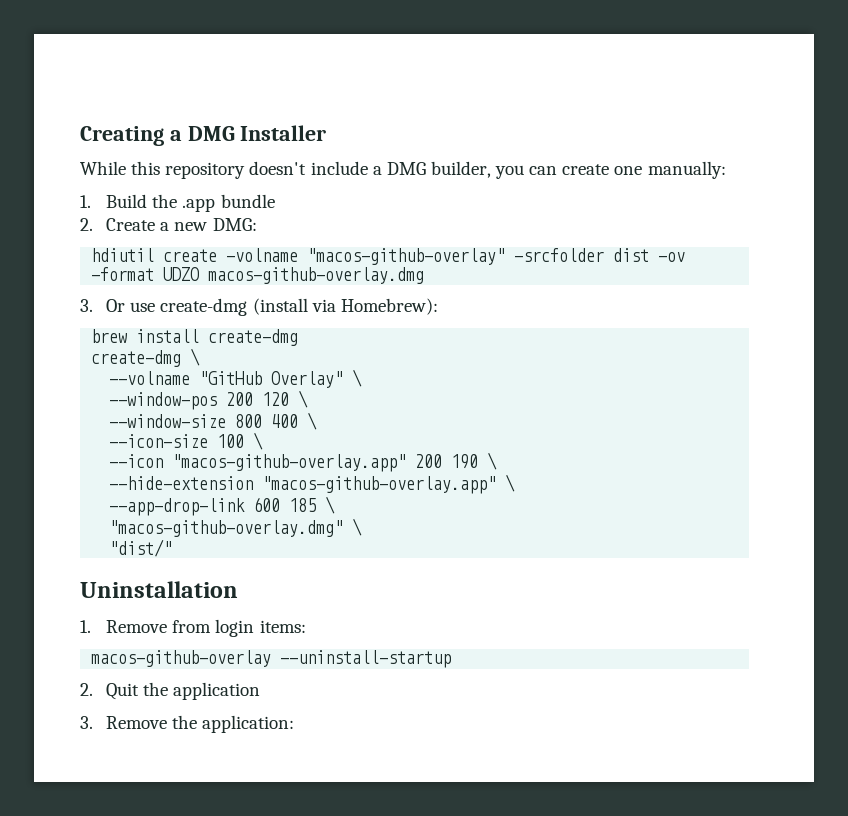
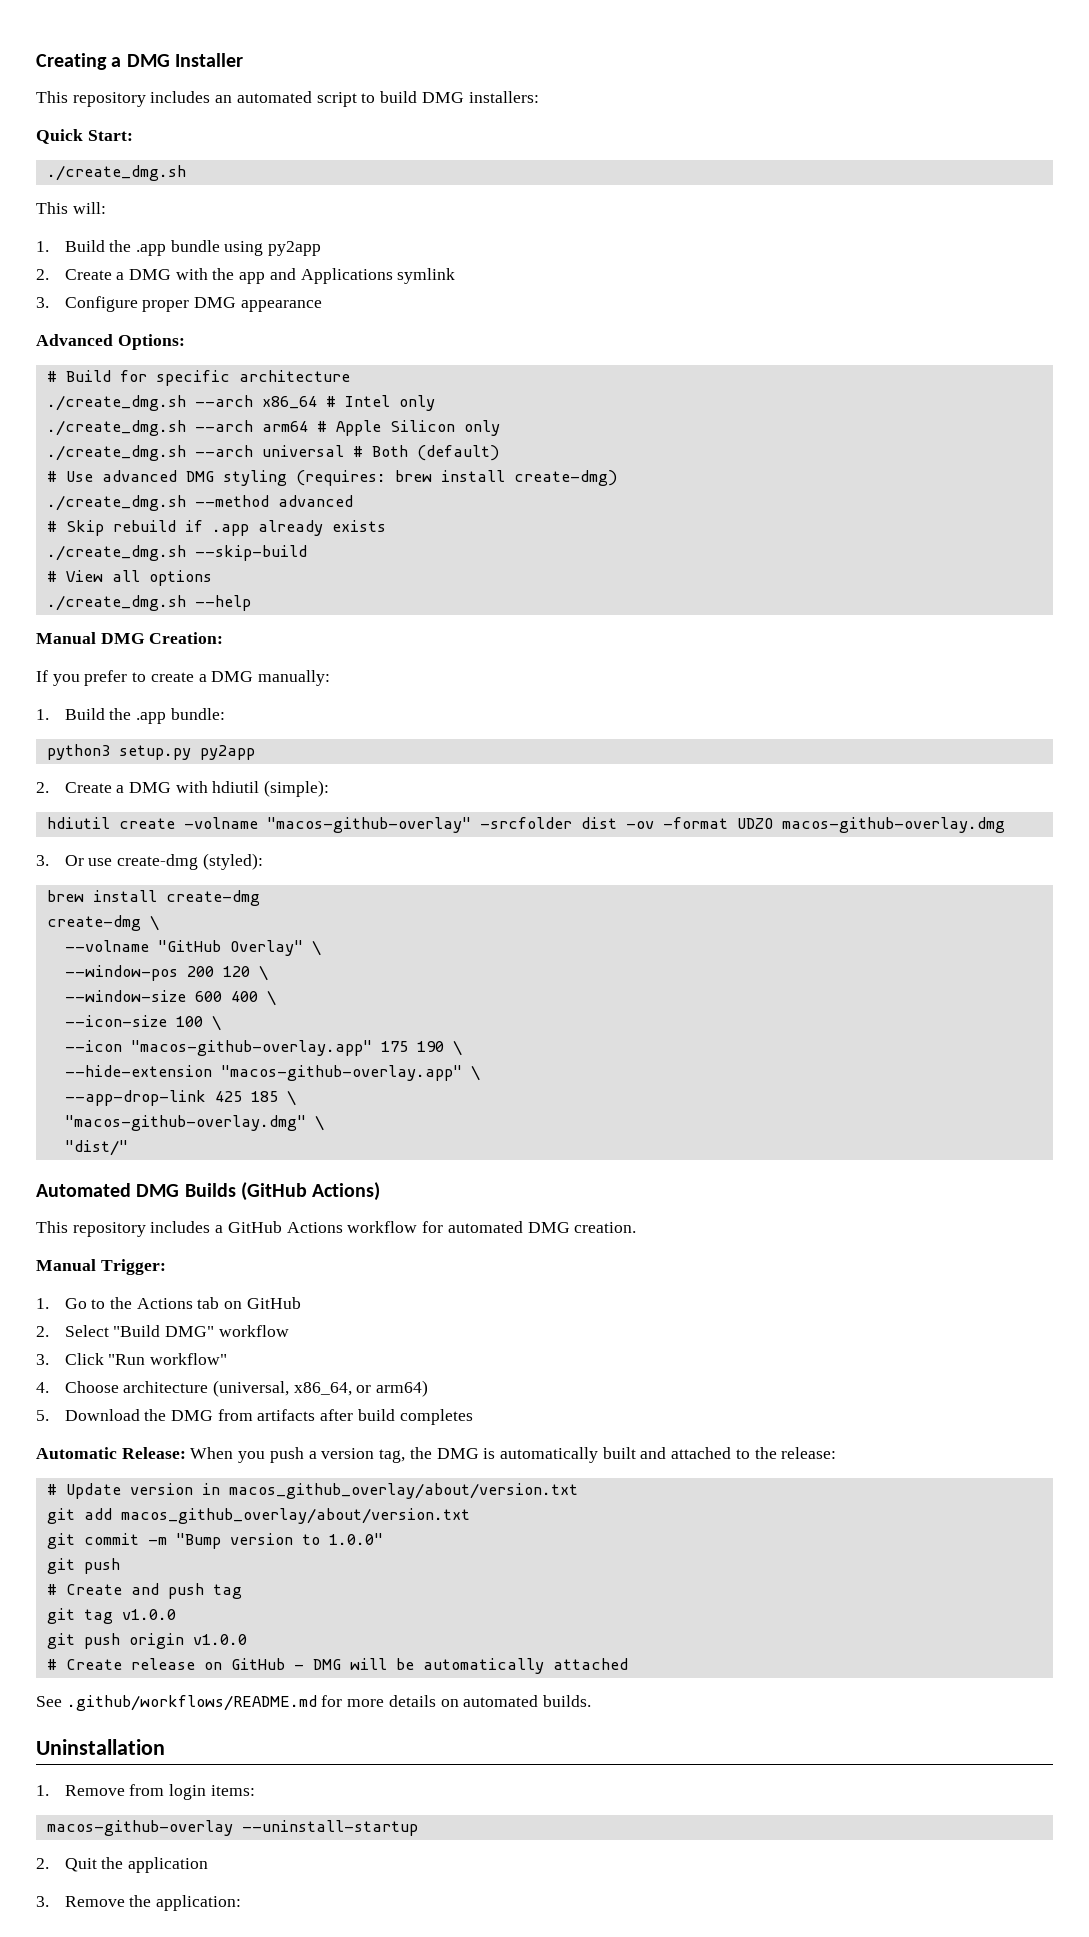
- While this repository doesn't include a DMG builder, you can create one manually:
+ This repository includes an automated script to build DMG installers:
+ Quick Start:
+ ./create_dmg.sh
+ This will:
+ 1. Build the .app bundle using py2app
+ 2. Create a DMG with the app and Applications symlink
+ 3. Configure proper DMG appearance
+ Advanced Options:
+ # Build for specific architecture
+ ./create_dmg.sh --arch x86_64 # Intel only
+ ./create_dmg.sh --arch arm64 # Apple Silicon only
+ ./create_dmg.sh --arch universal # Both (default)
+ # Use advanced DMG styling (requires: brew install create-dmg)
+ ./create_dmg.sh --method advanced
+ # Skip rebuild if .app already exists
+ ./create_dmg.sh --skip-build
+ # View all options
+ ./create_dmg.sh --help
+ Manual DMG Creation:
+ If you prefer to create a DMG manually:
- 1. Build the .app bundle
- 2. Create a new DMG:
+ 1. Build the .app bundle:
+ python3 setup.py py2app
+ 2. Create a DMG with hdiutil (simple):
- 3. Or use create-dmg (install via Homebrew):
+ 3. Or use create-dmg (styled):
- --window-size 800 400 \
+ --window-size 600 400 \
- --icon "macos-github-overlay.app" 200 190 \
+ --icon "macos-github-overlay.app" 175 190 \
- --app-drop-link 600 185 \
+ --app-drop-link 425 185 \
+ Automated DMG Builds (GitHub Actions)
+ This repository includes a GitHub Actions workflow for automated DMG creation.
+ Manual Trigger:
+ 1. Go to the Actions tab on GitHub
+ 2. Select "Build DMG" workflow
+ 3. Click "Run workflow"
+ 4. Choose architecture (universal, x86_64, or arm64)
+ 5. Download the DMG from artifacts after build completes
+ Automatic Release: When you push a version tag, the DMG is automatically built and attached to the release:
+ # Update version in macos_github_overlay/about/version.txt
+ git add macos_github_overlay/about/version.txt
+ git commit -m "Bump version to 1.0.0"
+ git push
+ # Create and push tag
+ git tag v1.0.0
+ git push origin v1.0.0
+ # Create release on GitHub - DMG will be automatically attached
+ See .github/workflows/README.md for more details on automated builds.

